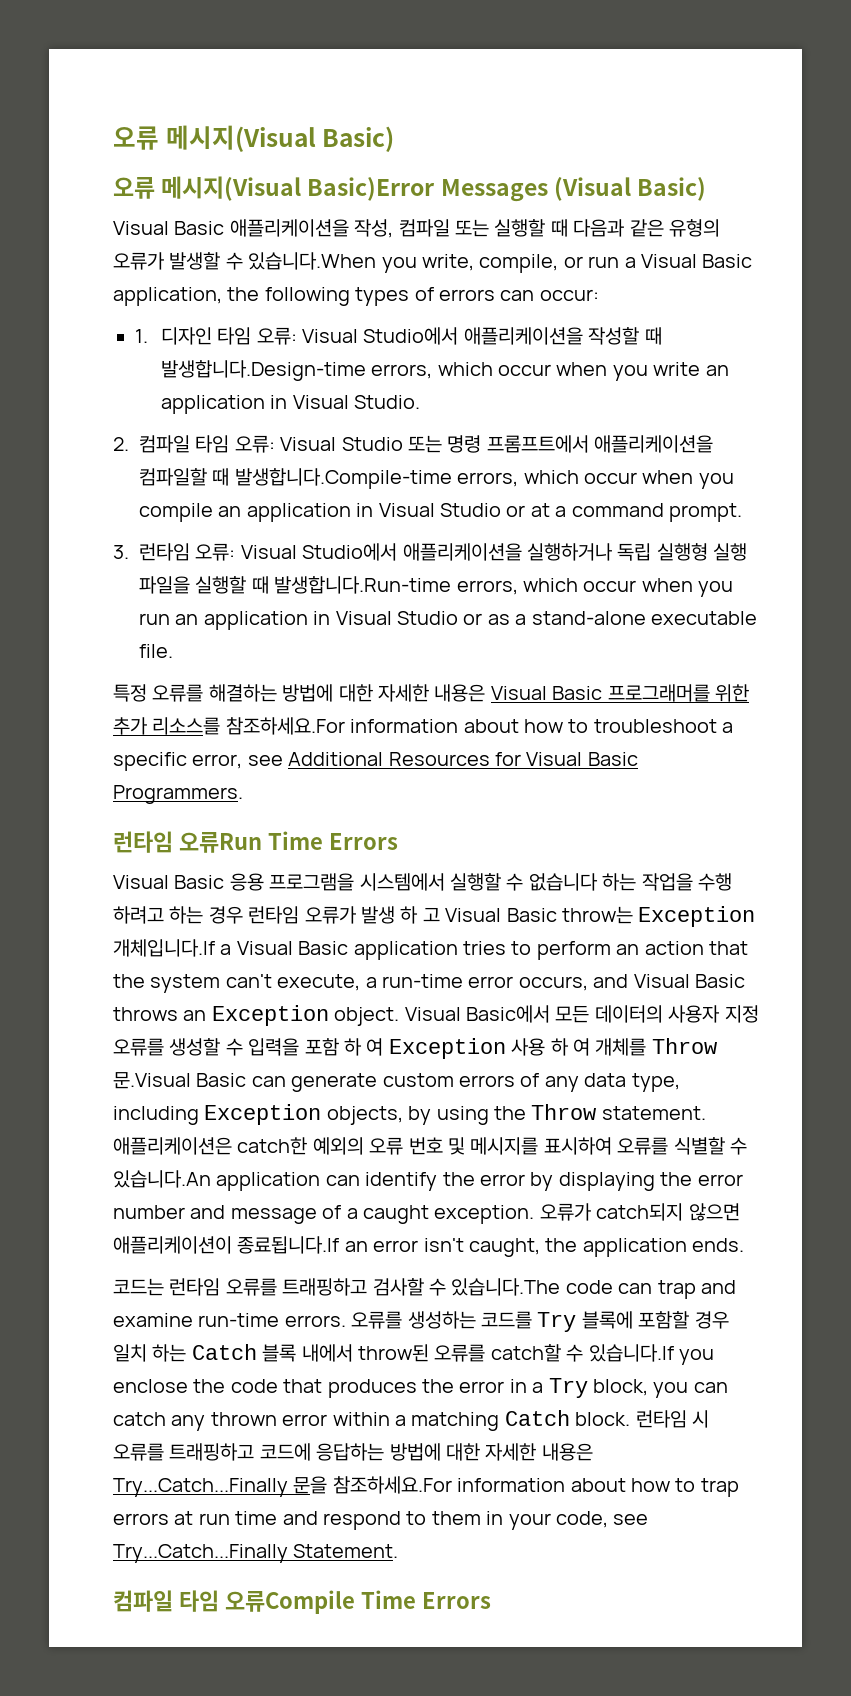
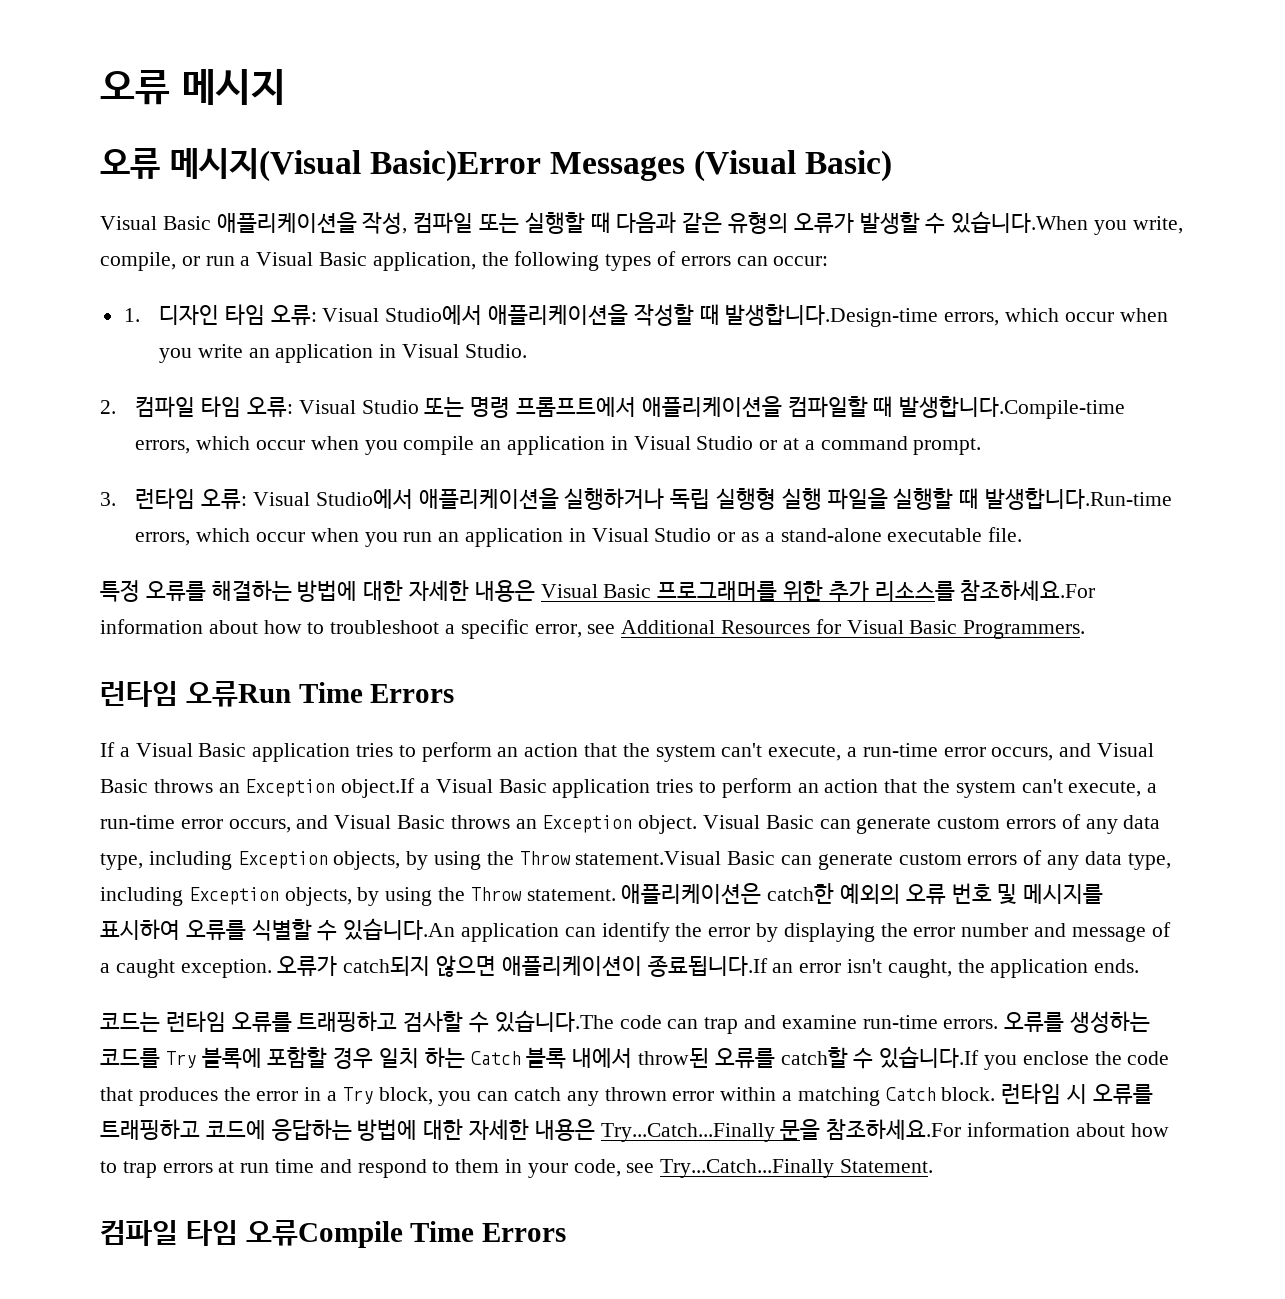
- 오류 메시지(Visual Basic)
+ 오류 메시지
- Visual Basic 응용 프로그램을 시스템에서 실행할 수 없습니다 하는 작업을 수행 하려고 하는 경우 런타임 오류가 발생 하 고 Visual Basic throw는 Exception 개체입니다.If a Visual Basic application tries to perform an action that the system can't execute, a run-time error occurs, and Visual Basic throws an Exception object.
+ If a Visual Basic application tries to perform an action that the system can't execute, a run-time error occurs, and Visual Basic throws an Exception object.If a Visual Basic application tries to perform an action that the system can't execute, a run-time error occurs, and Visual Basic throws an Exception object.
- Visual Basic에서 모든 데이터의 사용자 지정 오류를 생성할 수 입력을 포함 하 여 Exception 사용 하 여 개체를 Throw 문.Visual Basic can generate custom errors of any data type, including Exception objects, by using the Throw statement.
+ Visual Basic can generate custom errors of any data type, including Exception objects, by using the Throw statement.Visual Basic can generate custom errors of any data type, including Exception objects, by using the Throw statement.

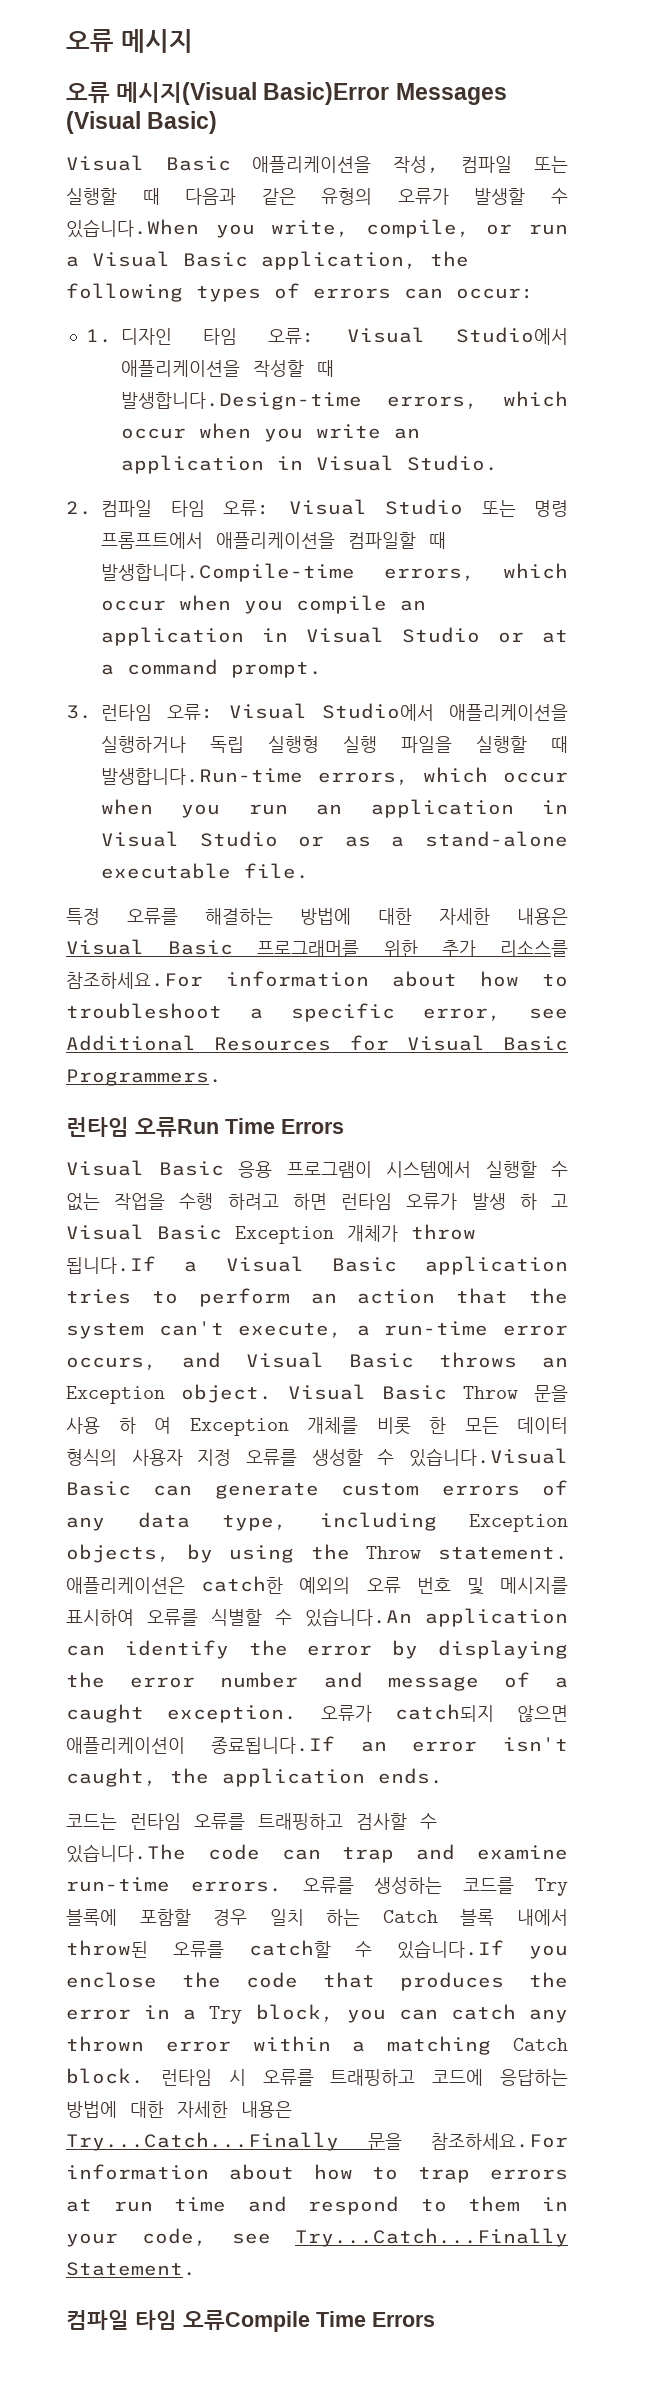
- If a Visual Basic application tries to perform an action that the system can't execute, a run-time error occurs, and Visual Basic throws an Exception object.If a Visual Basic application tries to perform an action that the system can't execute, a run-time error occurs, and Visual Basic throws an Exception object.
+ Visual Basic 응용 프로그램이 시스템에서 실행할 수 없는 작업을 수행 하려고 하면 런타임 오류가 발생 하 고 Visual Basic Exception 개체가 throw 됩니다.If a Visual Basic application tries to perform an action that the system can't execute, a run-time error occurs, and Visual Basic throws an Exception object.
- Visual Basic can generate custom errors of any data type, including Exception objects, by using the Throw statement.Visual Basic can generate custom errors of any data type, including Exception objects, by using the Throw statement.
+ Visual Basic Throw 문을 사용 하 여 Exception 개체를 비롯 한 모든 데이터 형식의 사용자 지정 오류를 생성할 수 있습니다.Visual Basic can generate custom errors of any data type, including Exception objects, by using the Throw statement.

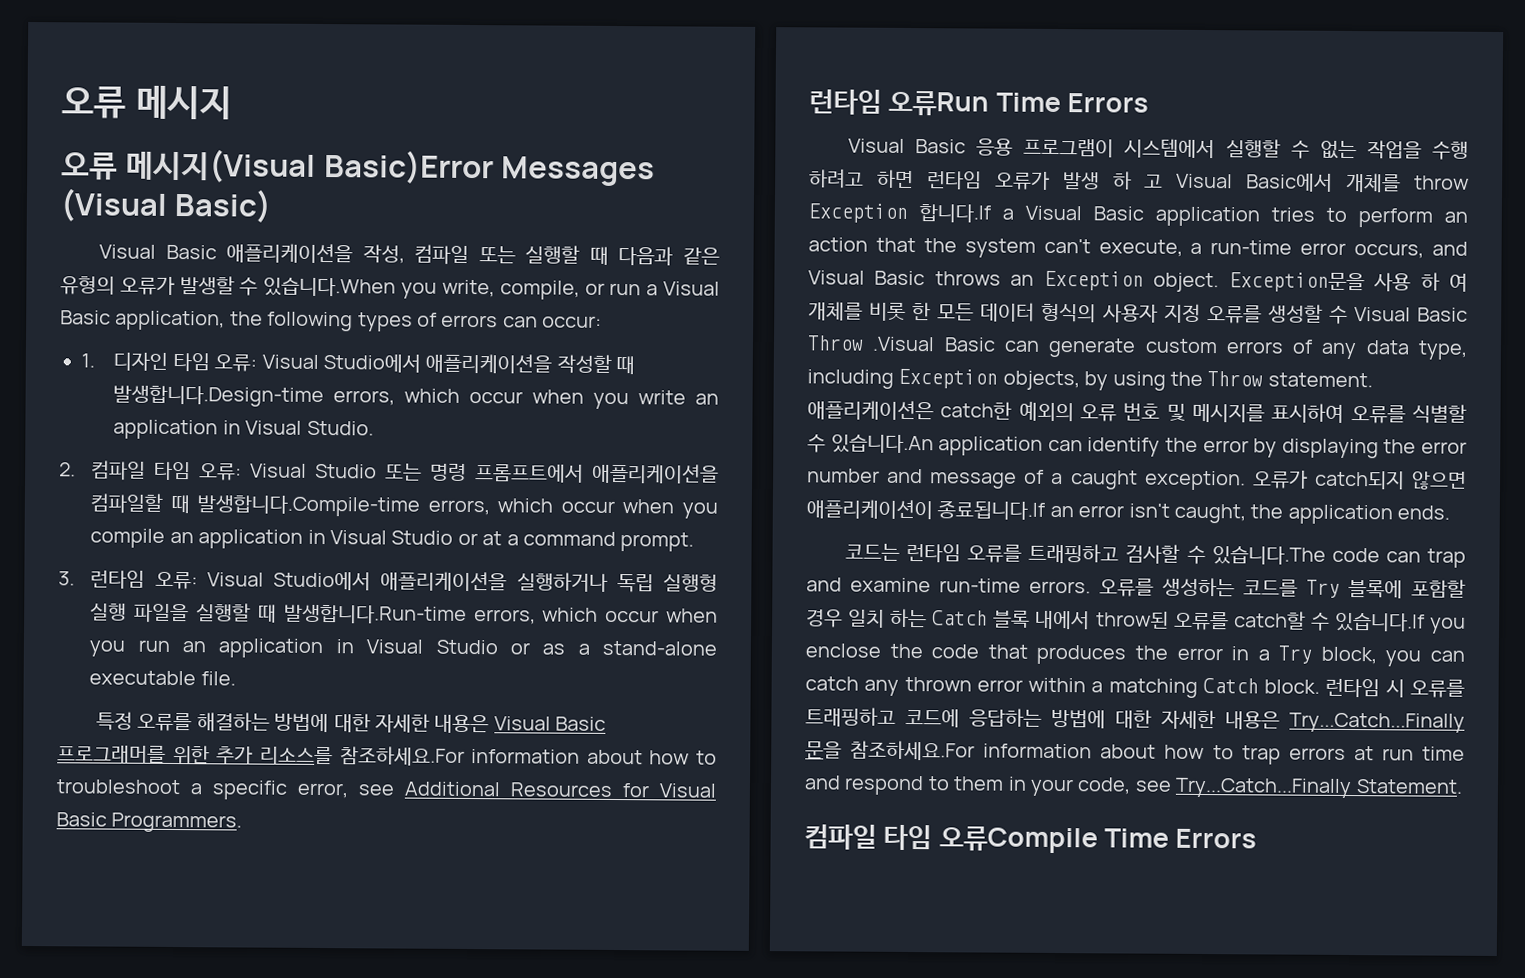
- Visual Basic 응용 프로그램이 시스템에서 실행할 수 없는 작업을 수행 하려고 하면 런타임 오류가 발생 하 고 Visual Basic Exception 개체가 throw 됩니다.If a Visual Basic application tries to perform an action that the system can't execute, a run-time error occurs, and Visual Basic throws an Exception object.
+ Visual Basic 응용 프로그램이 시스템에서 실행할 수 없는 작업을 수행 하려고 하면 런타임 오류가 발생 하 고 Visual Basic에서 개체를 throw Exception 합니다.If a Visual Basic application tries to perform an action that the system can't execute, a run-time error occurs, and Visual Basic throws an Exception object.
- Visual Basic Throw 문을 사용 하 여 Exception 개체를 비롯 한 모든 데이터 형식의 사용자 지정 오류를 생성할 수 있습니다.Visual Basic can generate custom errors of any data type, including Exception objects, by using the Throw statement.
+ Exception문을 사용 하 여 개체를 비롯 한 모든 데이터 형식의 사용자 지정 오류를 생성할 수 Visual Basic Throw .Visual Basic can generate custom errors of any data type, including Exception objects, by using the Throw statement.

